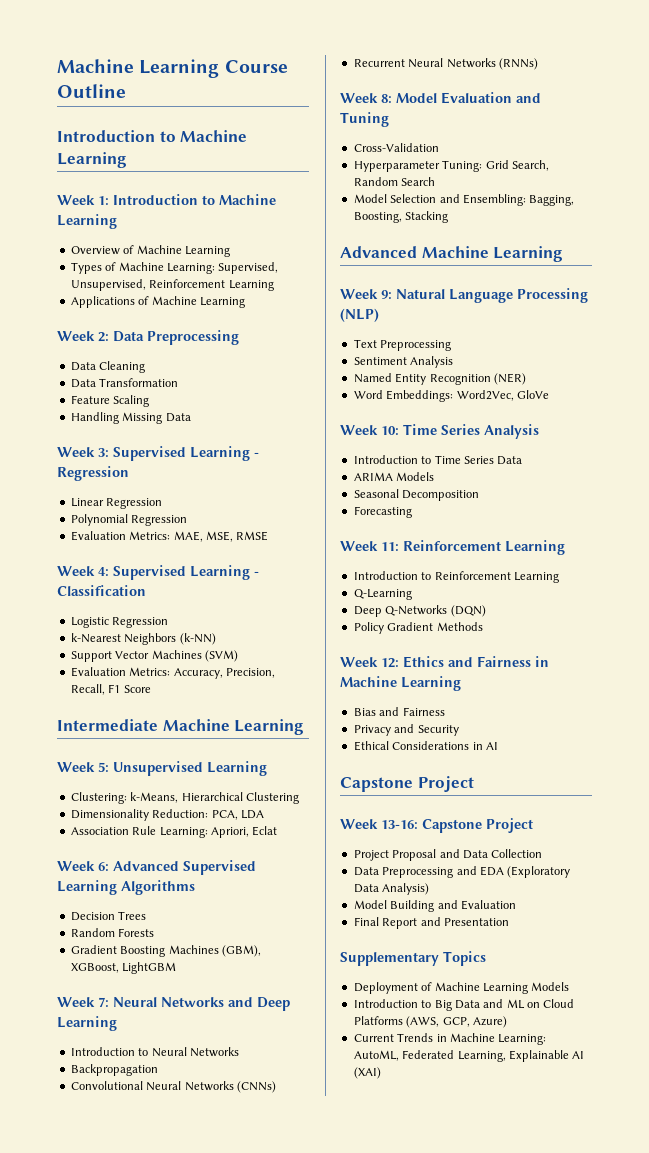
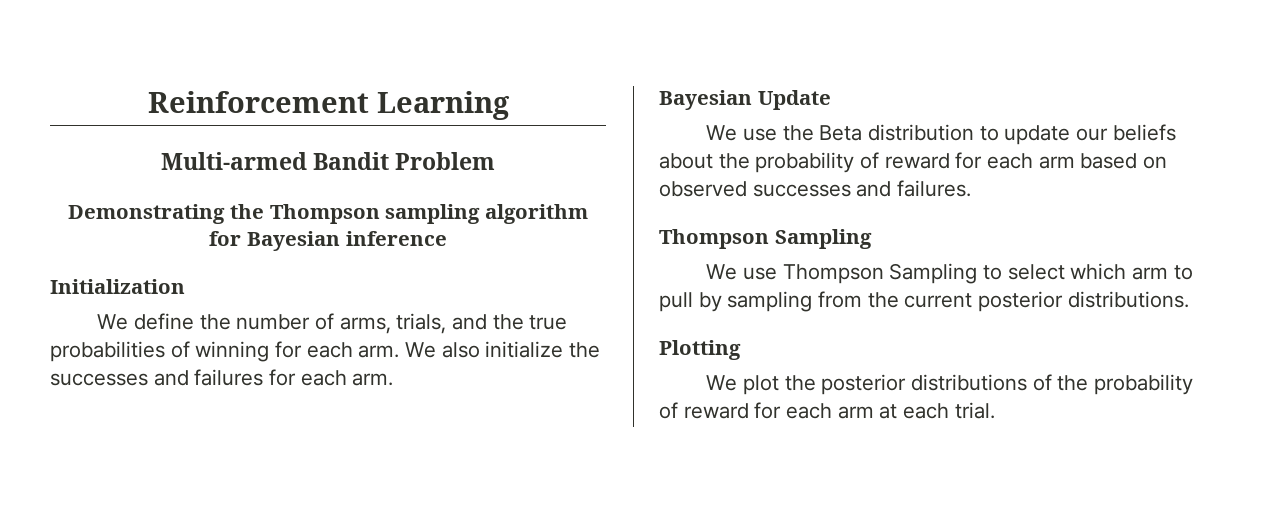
- Machine Learning Course Outline
- Introduction to Machine Learning
- Week 1: Introduction to Machine Learning
- Overview of Machine Learning
- Types of Machine Learning: Supervised, Unsupervised, Reinforcement Learning
- Applications of Machine Learning
- Week 2: Data Preprocessing
- Data Cleaning
- Data Transformation
- Feature Scaling
- Handling Missing Data
- Week 3: Supervised Learning - Regression
- Linear Regression
- Polynomial Regression
- Evaluation Metrics: MAE, MSE, RMSE
- Week 4: Supervised Learning - Classification
- Logistic Regression
- k-Nearest Neighbors (k-NN)
- Support Vector Machines (SVM)
- Evaluation Metrics: Accuracy, Precision, Recall, F1 Score
- Intermediate Machine Learning
- Week 5: Unsupervised Learning
- Clustering: k-Means, Hierarchical Clustering
- Dimensionality Reduction: PCA, LDA
- Association Rule Learning: Apriori, Eclat
- Week 6: Advanced Supervised Learning Algorithms
- Decision Trees
- Random Forests
- Gradient Boosting Machines (GBM), XGBoost, LightGBM
- Week 7: Neural Networks and Deep Learning
- Introduction to Neural Networks
- Backpropagation
- Convolutional Neural Networks (CNNs)
- Recurrent Neural Networks (RNNs)
- Week 8: Model Evaluation and Tuning
- Cross-Validation
- Hyperparameter Tuning: Grid Search, Random Search
- Model Selection and Ensembling: Bagging, Boosting, Stacking
- Advanced Machine Learning
- Week 9: Natural Language Processing (NLP)
- Text Preprocessing
- Sentiment Analysis
- Named Entity Recognition (NER)
- Word Embeddings: Word2Vec, GloVe
- Week 10: Time Series Analysis
- Introduction to Time Series Data
- ARIMA Models
- Seasonal Decomposition
- Forecasting
- Week 11: Reinforcement Learning
- Introduction to Reinforcement Learning
- Q-Learning
- Deep Q-Networks (DQN)
- Policy Gradient Methods
- Week 12: Ethics and Fairness in Machine Learning
- Bias and Fairness
- Privacy and Security
- Ethical Considerations in AI
- Capstone Project
- Week 13-16: Capstone Project
- Project Proposal and Data Collection
- Data Preprocessing and EDA (Exploratory Data Analysis)
- Model Building and Evaluation
- Final Report and Presentation
- Supplementary Topics
- Deployment of Machine Learning Models
- Introduction to Big Data and ML on Cloud Platforms (AWS, GCP, Azure)
- Current Trends in Machine Learning: AutoML, Federated Learning, Explainable AI (XAI)
+ Reinforcement Learning
+ Multi-armed Bandit Problem
+ Demonstrating the Thompson sampling algorithm for Bayesian inference
+ Initialization
+ We define the number of arms, trials, and the true probabilities of winning for each arm. We also initialize the successes and failures for each arm.
+ Bayesian Update
+ We use the Beta distribution to update our beliefs about the probability of reward for each arm based on observed successes and failures.
+ Thompson Sampling
+ We use Thompson Sampling to select which arm to pull by sampling from the current posterior distributions.
+ Plotting
+ We plot the posterior distributions of the probability of reward for each arm at each trial.

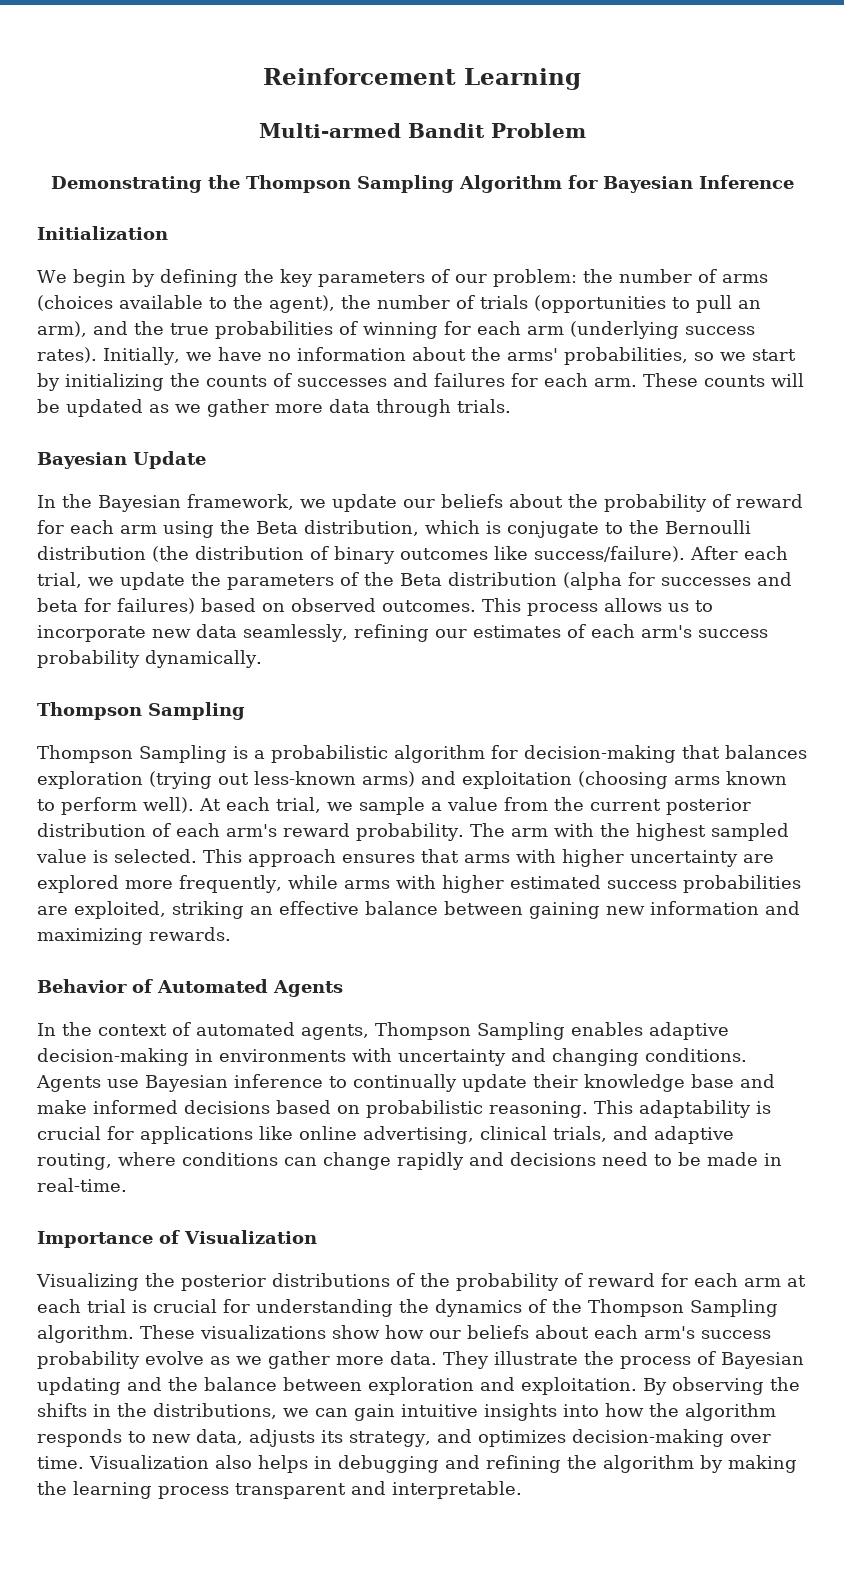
- Demonstrating the Thompson sampling algorithm for Bayesian inference
+ Demonstrating the Thompson Sampling Algorithm for Bayesian Inference
- We define the number of arms, trials, and the true probabilities of winning for each arm. We also initialize the successes and failures for each arm.
+ We begin by defining the key parameters of our problem: the number of arms (choices available to the agent), the number of trials (opportunities to pull an arm), and the true probabilities of winning for each arm (underlying success rates). Initially, we have no information about the arms' probabilities, so we start by initializing the counts of successes and failures for each arm. These counts will be updated as we gather more data through trials.
  Bayesian Update
- We use the Beta distribution to update our beliefs about the probability of reward for each arm based on observed successes and failures.
+ In the Bayesian framework, we update our beliefs about the probability of reward for each arm using the Beta distribution, which is conjugate to the Bernoulli distribution (the distribution of binary outcomes like success/failure). After each trial, we update the parameters of the Beta distribution (alpha for successes and beta for failures) based on observed outcomes. This process allows us to incorporate new data seamlessly, refining our estimates of each arm's success probability dynamically.
  Thompson Sampling
- We use Thompson Sampling to select which arm to pull by sampling from the current posterior distributions.
- Plotting
- We plot the posterior distributions of the probability of reward for each arm at each trial.
+ Thompson Sampling is a probabilistic algorithm for decision-making that balances exploration (trying out less-known arms) and exploitation (choosing arms known to perform well). At each trial, we sample a value from the current posterior distribution of each arm's reward probability. The arm with the highest sampled value is selected. This approach ensures that arms with higher uncertainty are explored more frequently, while arms with higher estimated success probabilities are exploited, striking an effective balance between gaining new information and maximizing rewards.
+ Behavior of Automated Agents
+ In the context of automated agents, Thompson Sampling enables adaptive decision-making in environments with uncertainty and changing conditions. Agents use Bayesian inference to continually update their knowledge base and make informed decisions based on probabilistic reasoning. This adaptability is crucial for applications like online advertising, clinical trials, and adaptive routing, where conditions can change rapidly and decisions need to be made in real-time.
+ Importance of Visualization
+ Visualizing the posterior distributions of the probability of reward for each arm at each trial is crucial for understanding the dynamics of the Thompson Sampling algorithm. These visualizations show how our beliefs about each arm's success probability evolve as we gather more data. They illustrate the process of Bayesian updating and the balance between exploration and exploitation. By observing the shifts in the distributions, we can gain intuitive insights into how the algorithm responds to new data, adjusts its strategy, and optimizes decision-making over time. Visualization also helps in debugging and refining the algorithm by making the learning process transparent and interpretable.

